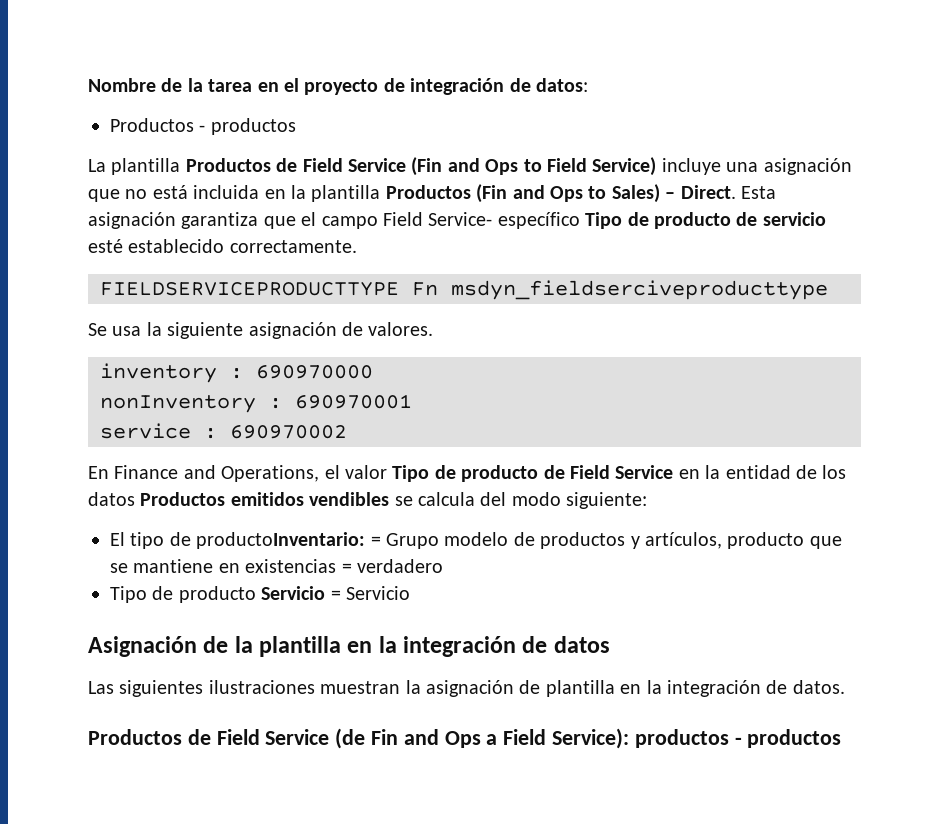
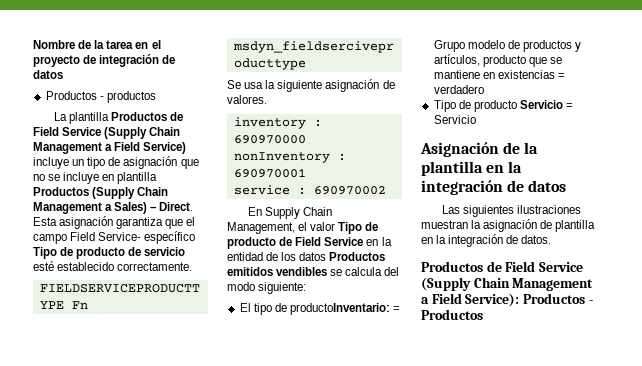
- Nombre de la tarea en el proyecto de integración de datos:
+ Nombre de la tarea en el proyecto de integración de datos
- La plantilla Productos de Field Service (Fin and Ops to Field Service) incluye una asignación que no está incluida en la plantilla Productos (Fin and Ops to Sales) – Direct.
+ La plantilla Productos de Field Service (Supply Chain Management a Field Service) incluye un tipo de asignación que no se incluye en plantilla Productos (Supply Chain Management a Sales) – Direct.
- En Finance and Operations, el valor Tipo de producto de Field Service en la entidad de los datos Productos emitidos vendibles se calcula del modo siguiente:
+ En Supply Chain Management, el valor Tipo de producto de Field Service en la entidad de los datos Productos emitidos vendibles se calcula del modo siguiente:
- Productos de Field Service (de Fin and Ops a Field Service): productos - productos
+ Productos de Field Service (Supply Chain Management a Field Service): Productos - Productos

